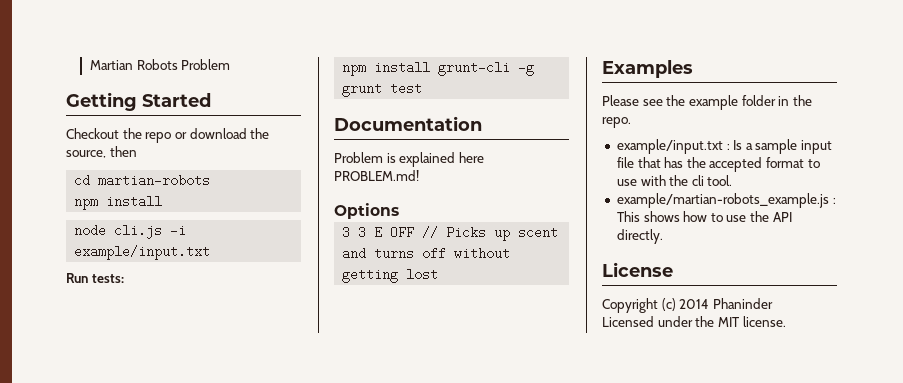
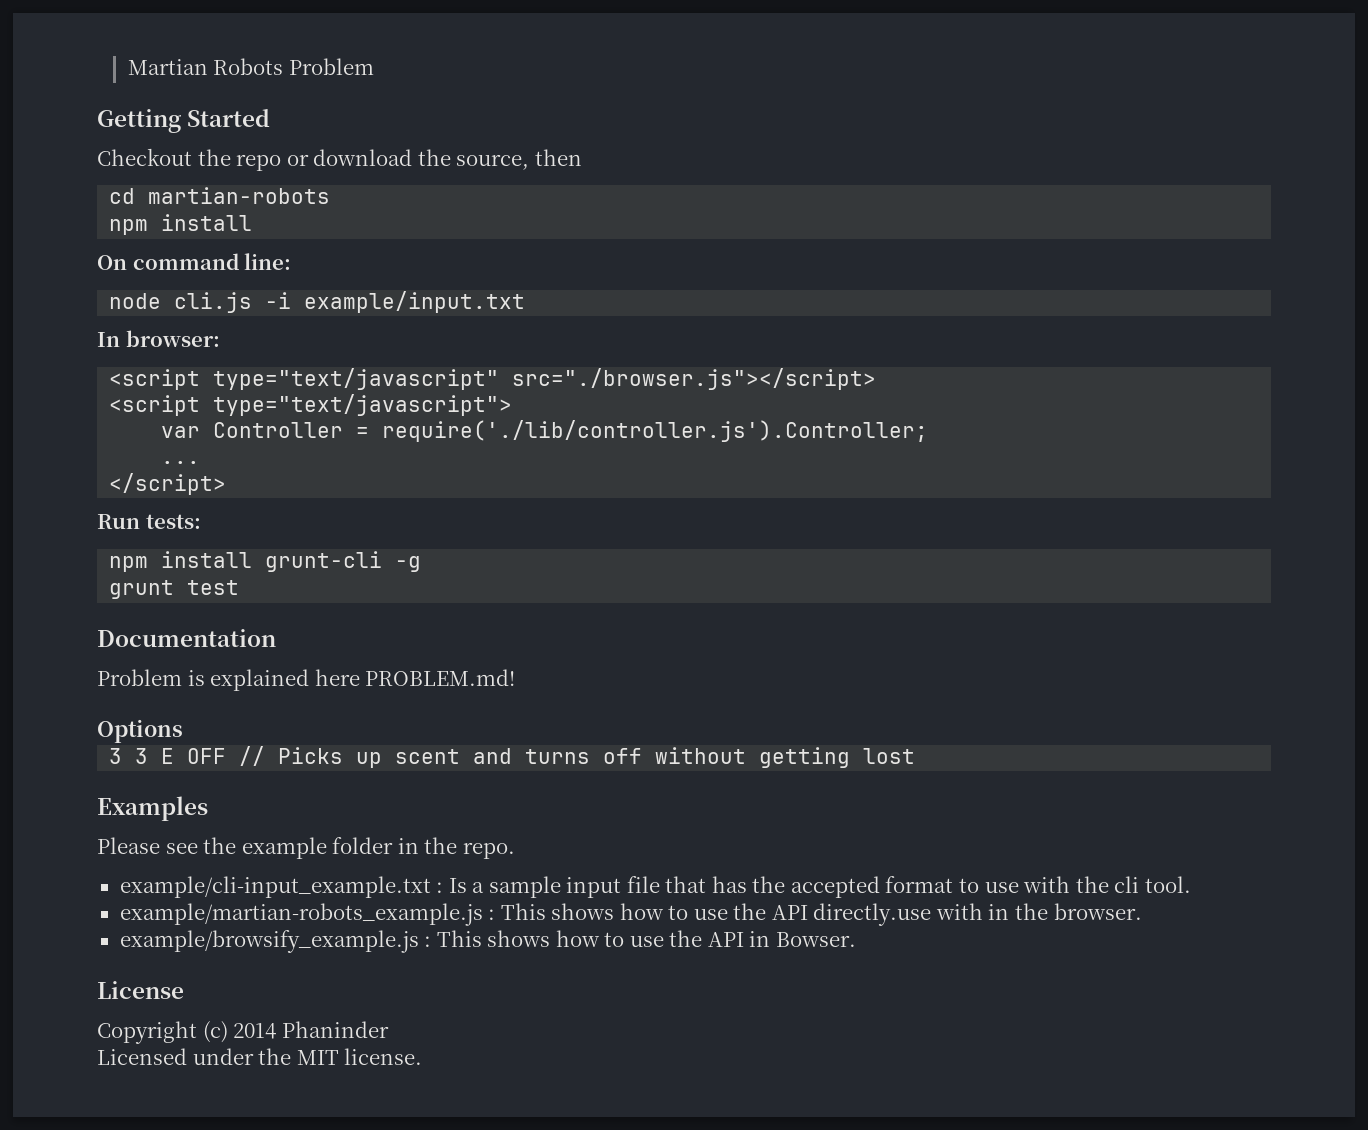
+ On command line:
+ In browser:
+ <script type="text/javascript" src="./browser.js"></script>
+ <script type="text/javascript">
+ var Controller = require('./lib/controller.js').Controller;
+ ...
+ </script>
- example/input.txt : Is a sample input file that has the accepted format to use with the cli tool.
+ example/cli-input_example.txt : Is a sample input file that has the accepted format to use with the cli tool.
- example/martian-robots_example.js : This shows how to use the API directly.
+ example/martian-robots_example.js : This shows how to use the API directly.use with in the browser.
+ example/browsify_example.js : This shows how to use the API in Bowser.

